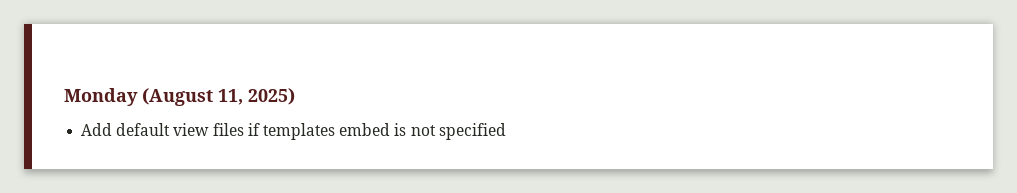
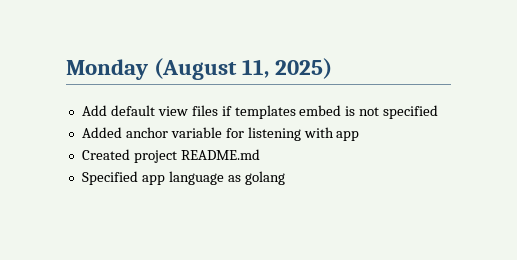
+ Added anchor variable for listening with app
+ Created project README.md
+ Specified app language as golang

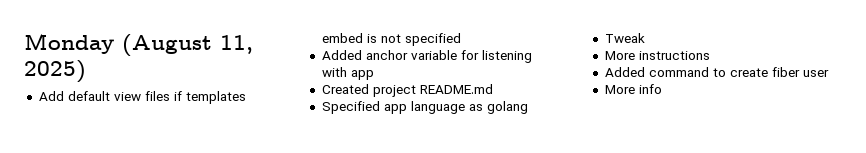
+ Tweak
+ More instructions
+ Added command to create fiber user
+ More info

